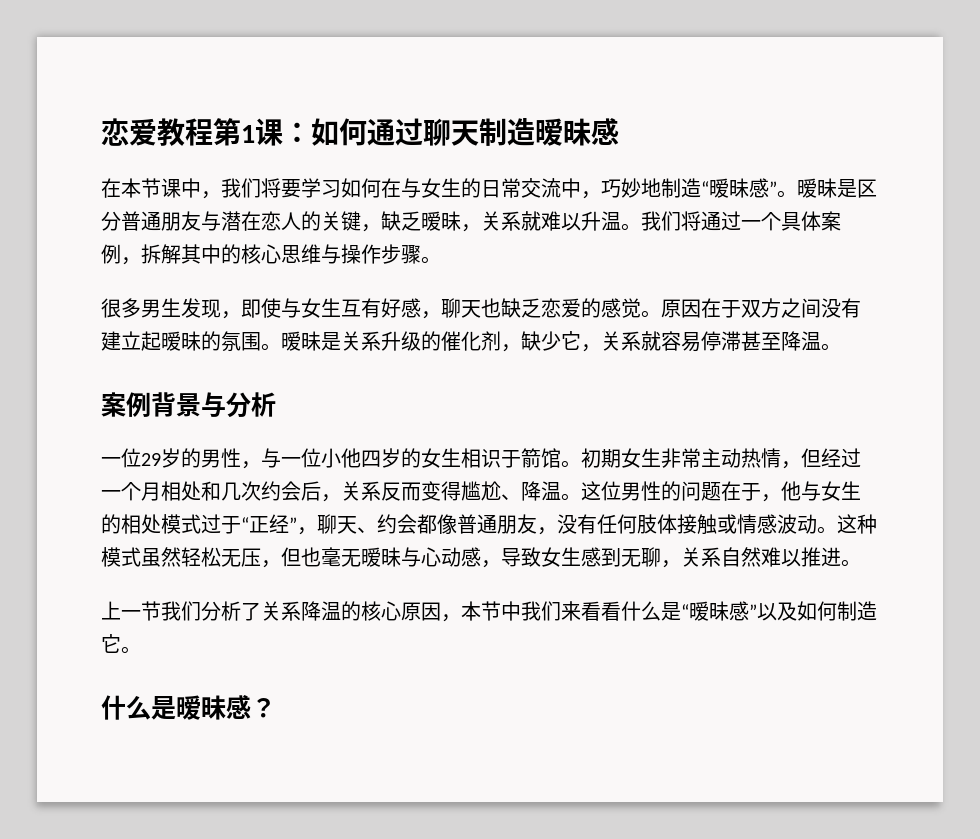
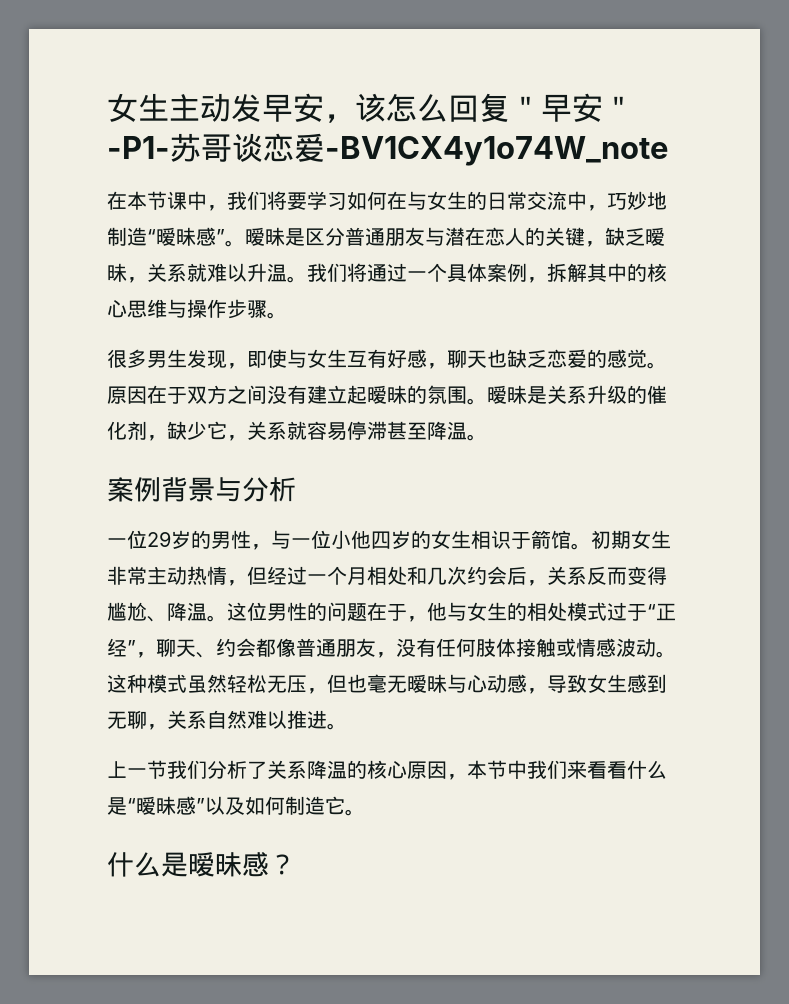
- 恋爱教程第1课：如何通过聊天制造暧昧感
+ 女生主动发早安，该怎么回复＂早安＂-P1-苏哥谈恋爱-BV1CX4y1o74W_note

